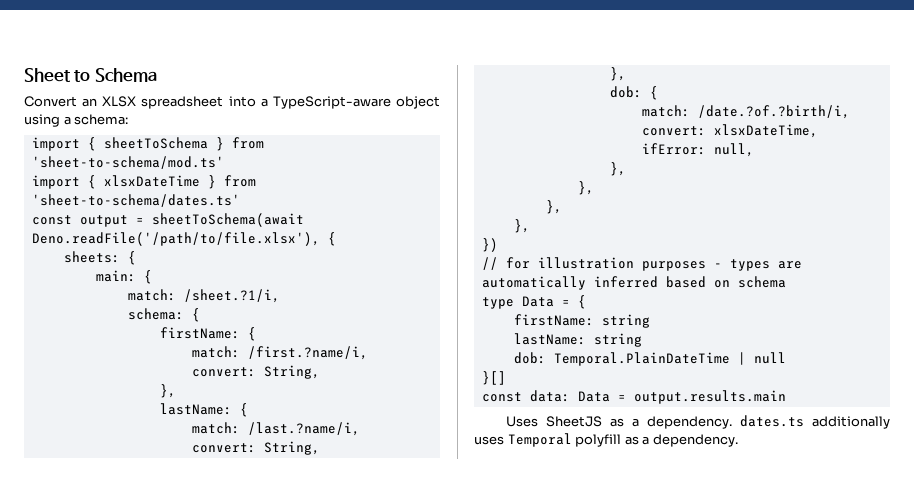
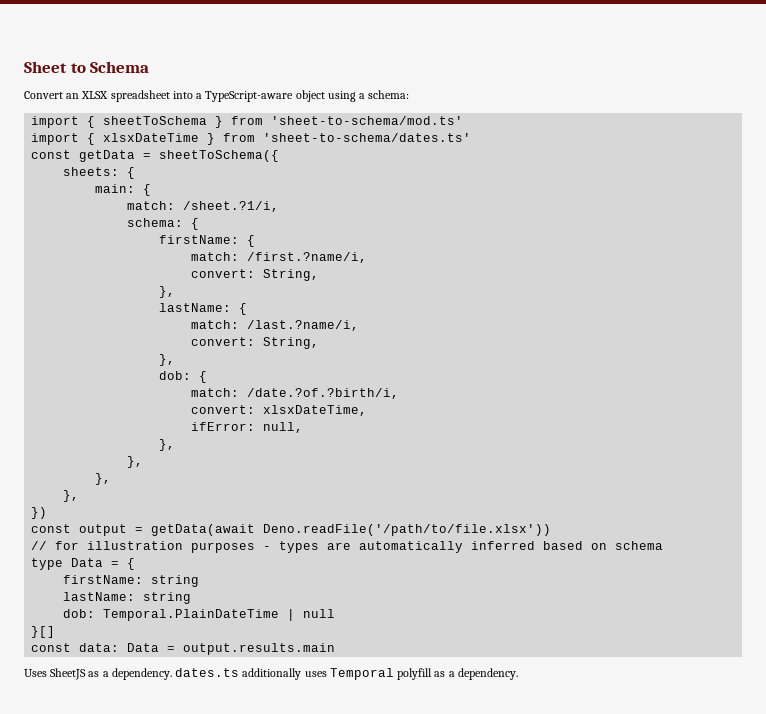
- const output = sheetToSchema(await Deno.readFile('/path/to/file.xlsx'), {
+ const getData = sheetToSchema({
+ const output = getData(await Deno.readFile('/path/to/file.xlsx'))

